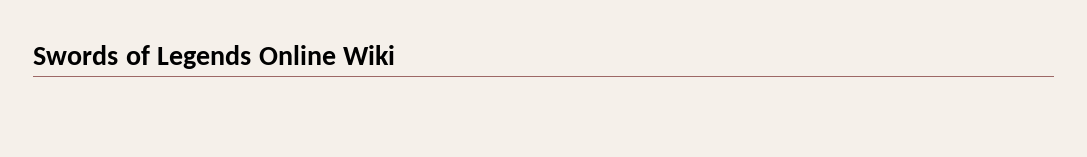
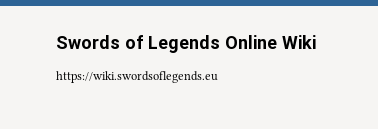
+ https://wiki.swordsoflegends.eu

